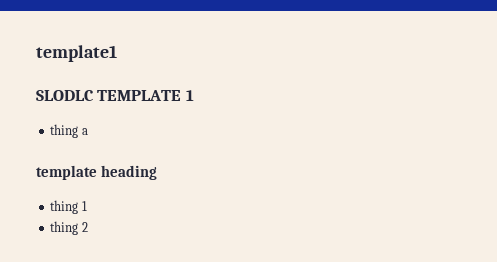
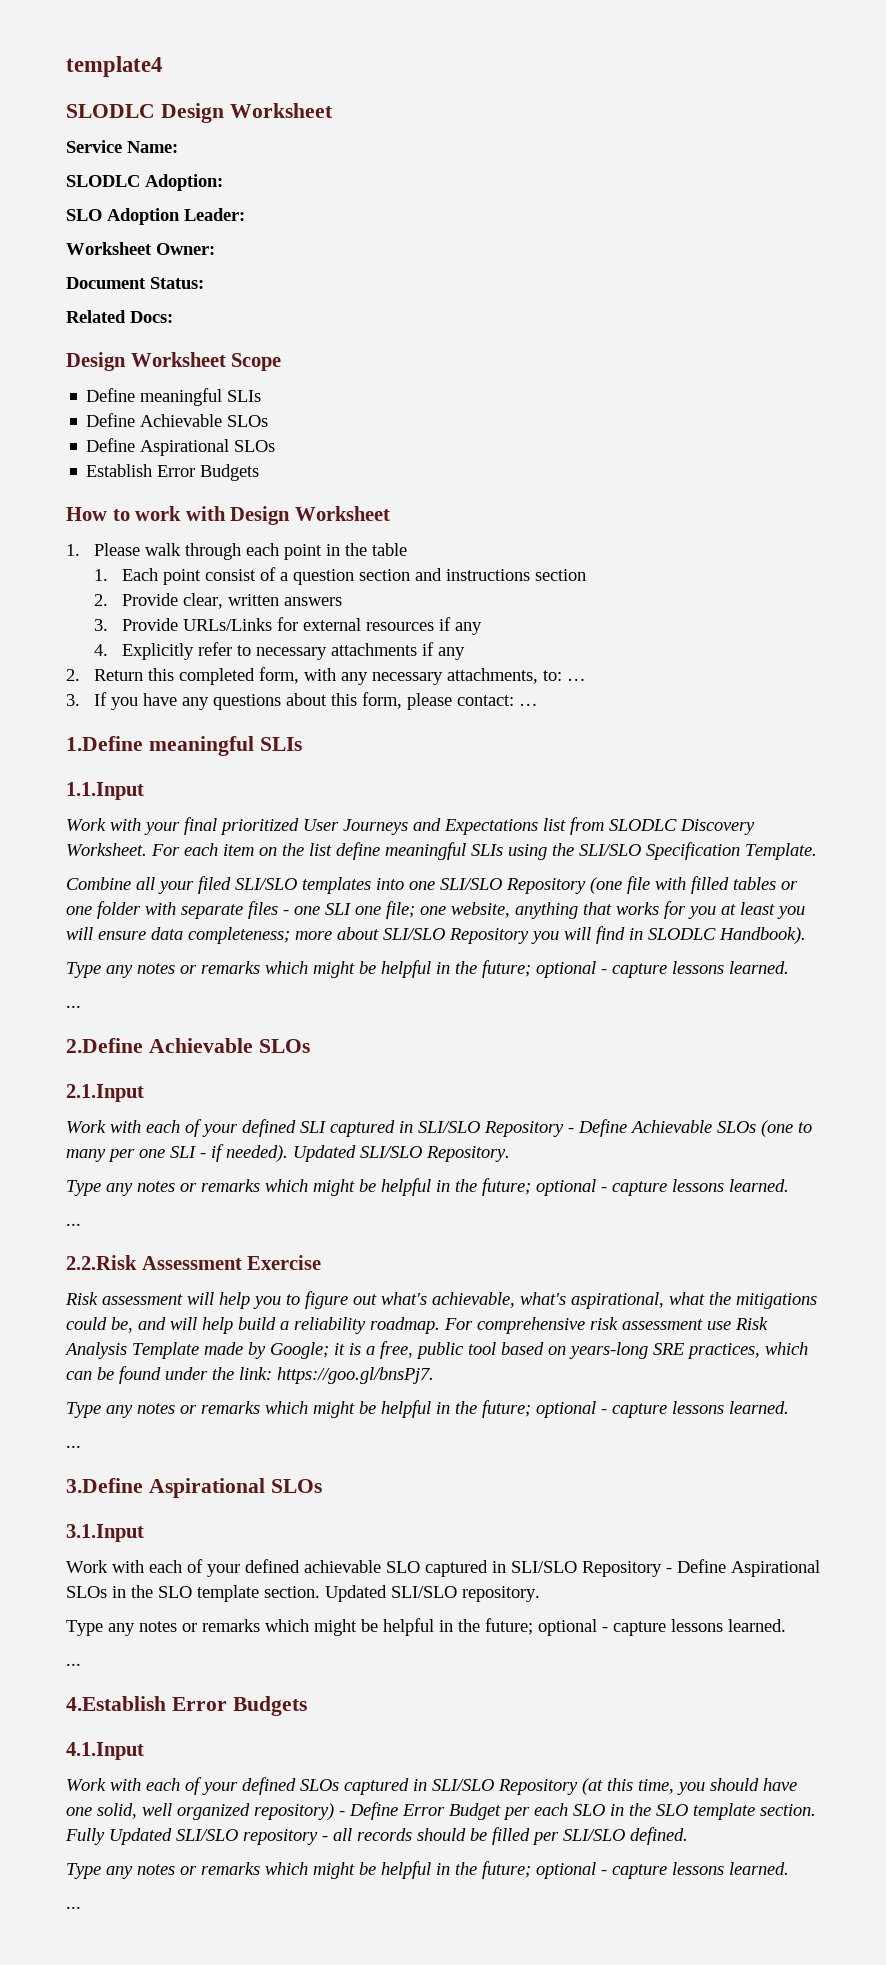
- template1
- SLODLC TEMPLATE 1
- thing a
- template heading
- thing 1
- thing 2
+ template4
+ SLODLC Design Worksheet
+ Service Name:
+ SLODLC Adoption:
+ SLO Adoption Leader:
+ Worksheet Owner:
+ Document Status:
+ Related Docs:
+ Design Worksheet Scope
+ Define meaningful SLIs
+ Define Achievable SLOs
+ Define Aspirational SLOs
+ Establish Error Budgets
+ How to work with Design Worksheet
+ 1. Please walk through each point in the table
+ 1. Each point consist of a question section and instructions section
+ 2. Provide clear, written answers
+ 3. Provide URLs/Links for external resources if any
+ 4. Explicitly refer to necessary attachments if any
+ 2. Return this completed form, with any necessary attachments, to: …
+ 3. If you have any questions about this form, please contact: …
+ 1.Define meaningful SLIs
+ 1.1.Input
+ Work with your final prioritized User Journeys and Expectations list from SLODLC Discovery Worksheet. For each item on the list define meaningful SLIs using the SLI/SLO Specification Template.
+ Combine all your filed SLI/SLO templates into one SLI/SLO Repository (one file with filled tables or one folder with separate files - one SLI one file; one website, anything that works for you at least you will ensure data completeness; more about SLI/SLO Repository you will find in SLODLC Handbook).
+ Type any notes or remarks which might be helpful in the future; optional - capture lessons learned.
+ ...
+ 2.Define Achievable SLOs
+ 2.1.Input
+ Work with each of your defined SLI captured in SLI/SLO Repository - Define Achievable SLOs (one to many per one SLI - if needed). Updated SLI/SLO Repository.
+ Type any notes or remarks which might be helpful in the future; optional - capture lessons learned.
+ ...
+ 2.2.Risk Assessment Exercise
+ Risk assessment will help you to figure out what's achievable, what's aspirational, what the mitigations could be, and will help build a reliability roadmap. For comprehensive risk assessment use Risk Analysis Template made by Google; it is a free, public tool based on years-long SRE practices, which can be found under the link: https://goo.gl/bnsPj7.
+ Type any notes or remarks which might be helpful in the future; optional - capture lessons learned.
+ ...
+ 3.Define Aspirational SLOs
+ 3.1.Input
+ Work with each of your defined achievable SLO captured in SLI/SLO Repository - Define Aspirational SLOs in the SLO template section. Updated SLI/SLO repository.
+ Type any notes or remarks which might be helpful in the future; optional - capture lessons learned.
+ ...
+ 4.Establish Error Budgets
+ 4.1.Input
+ Work with each of your defined SLOs captured in SLI/SLO Repository (at this time, you should have one solid, well organized repository) - Define Error Budget per each SLO in the SLO template section. Fully Updated SLI/SLO repository - all records should be filled per SLI/SLO defined.
+ Type any notes or remarks which might be helpful in the future; optional - capture lessons learned.
+ ...

